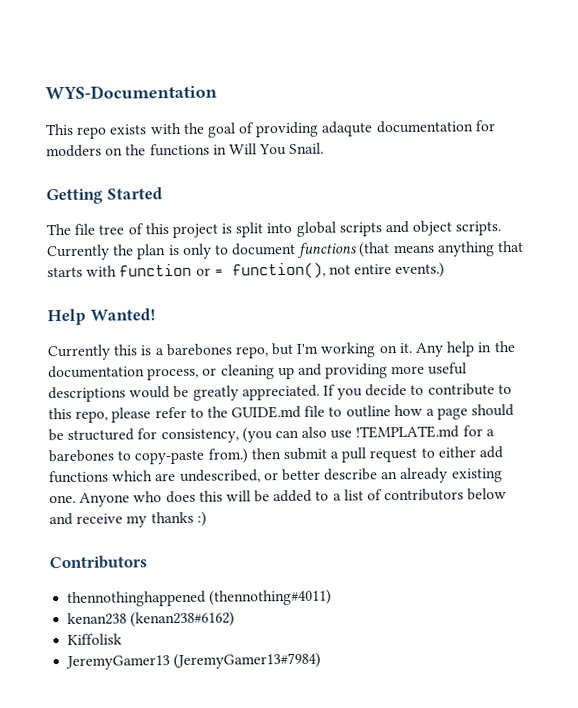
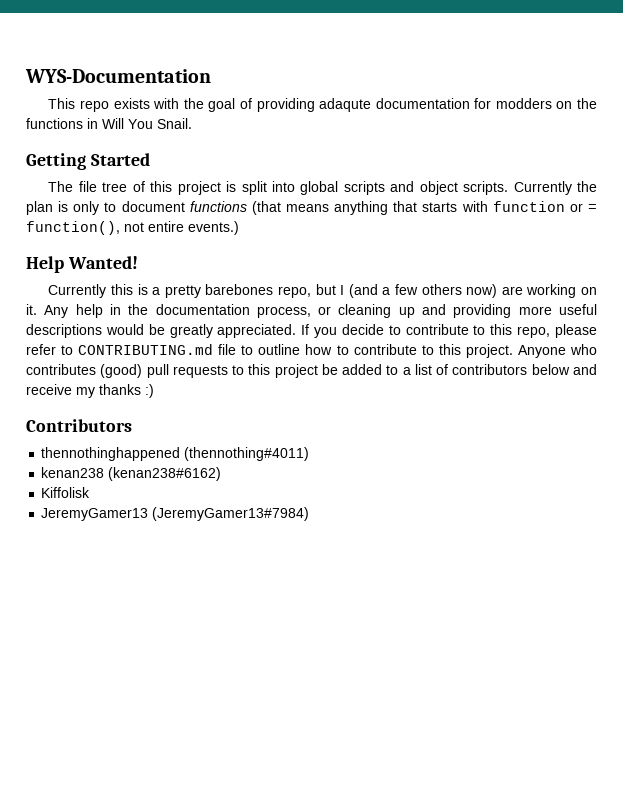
- Currently this is a barebones repo, but I'm working on it.
+ Currently this is a pretty barebones repo, but I (and a few others now) are working on it.
- If you decide to contribute to this repo, please refer to the GUIDE.md file to outline how a page should be structured for consistency, (you can also use !TEMPLATE.md for a barebones to copy-paste from.) then submit a pull request to either add functions which are undescribed, or better describe an already existing one. Anyone who does this will be added to a list of contributors below and receive my thanks :)
+ If you decide to contribute to this repo, please refer to CONTRIBUTING.md file to outline how to contribute to this project. Anyone who contributes (good) pull requests to this project be added to a list of contributors below and receive my thanks :)

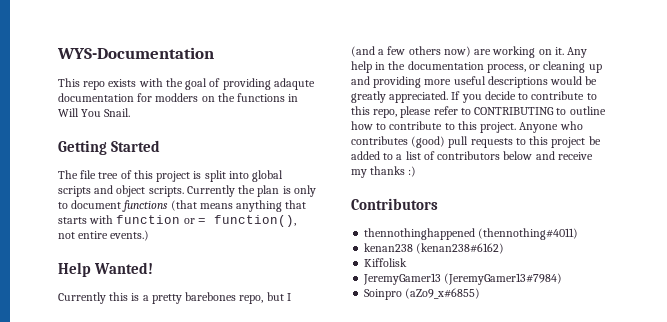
- If you decide to contribute to this repo, please refer to CONTRIBUTING.md file to outline how to contribute to this project.
+ If you decide to contribute to this repo, please refer to CONTRIBUTING to outline how to contribute to this project.
+ Soinpro (aZo9_x#6855)

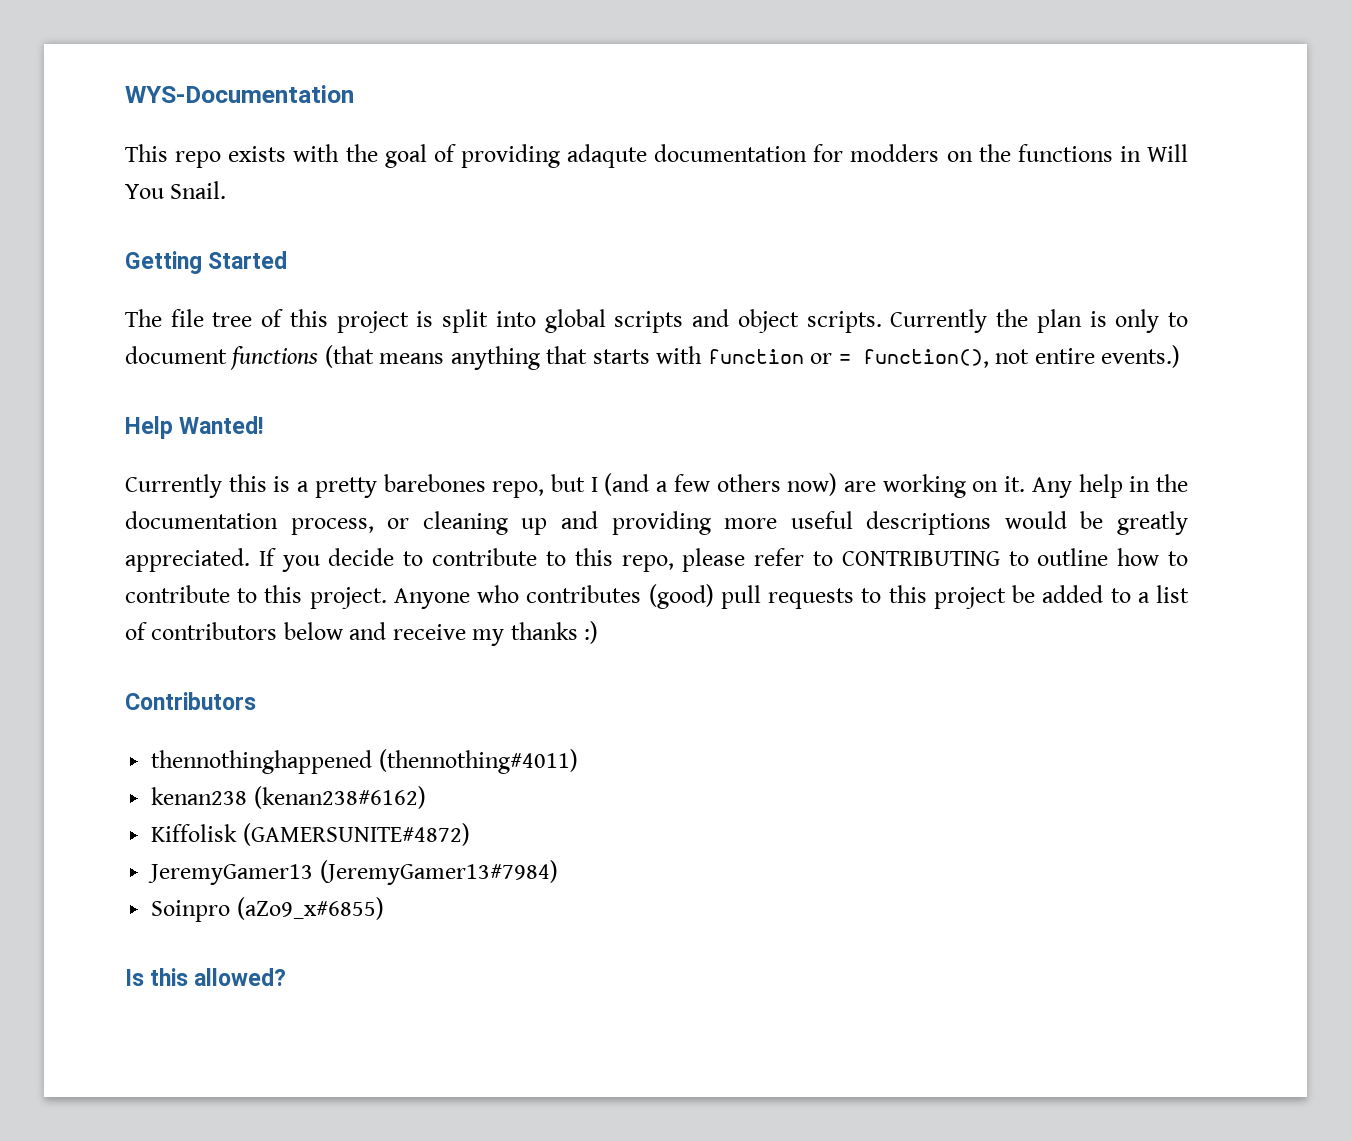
- Kiffolisk
+ Kiffolisk (GAMERSUNITE#4872)
+ Is this allowed?

